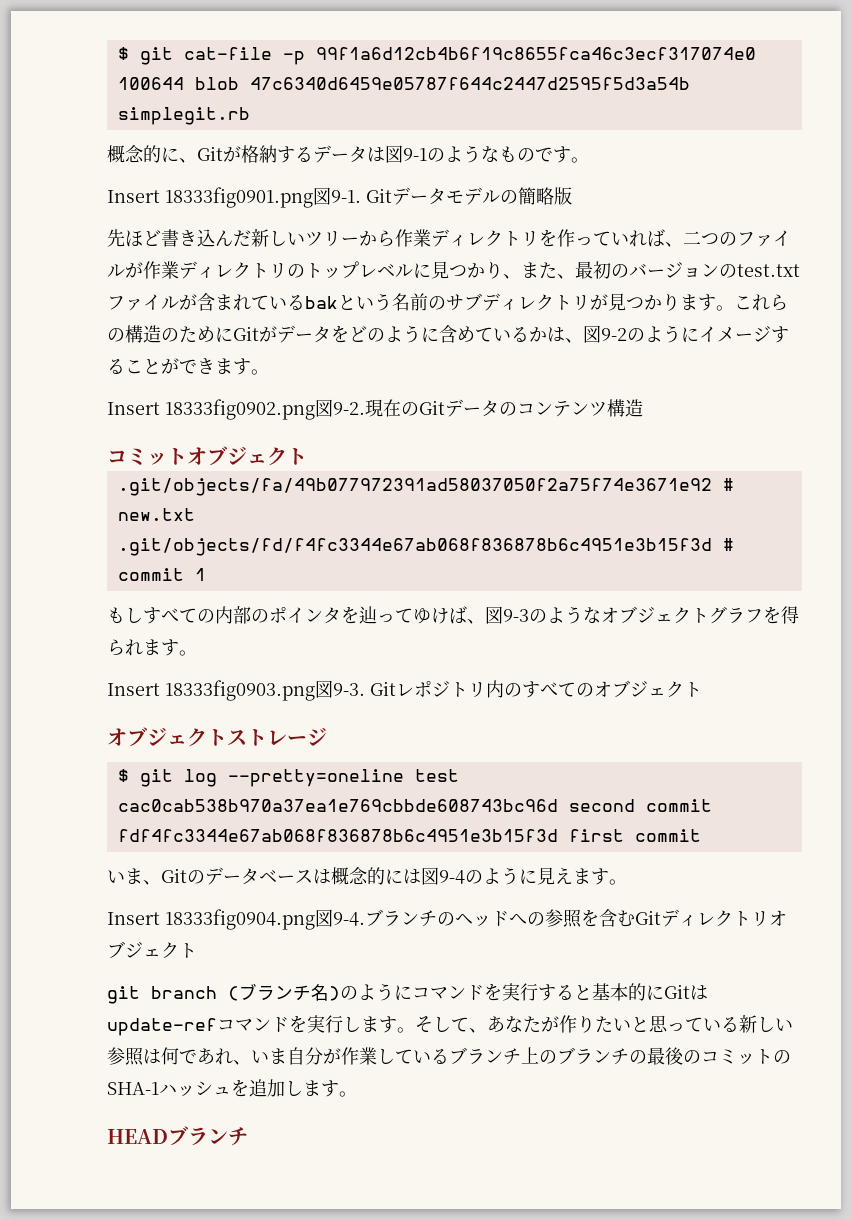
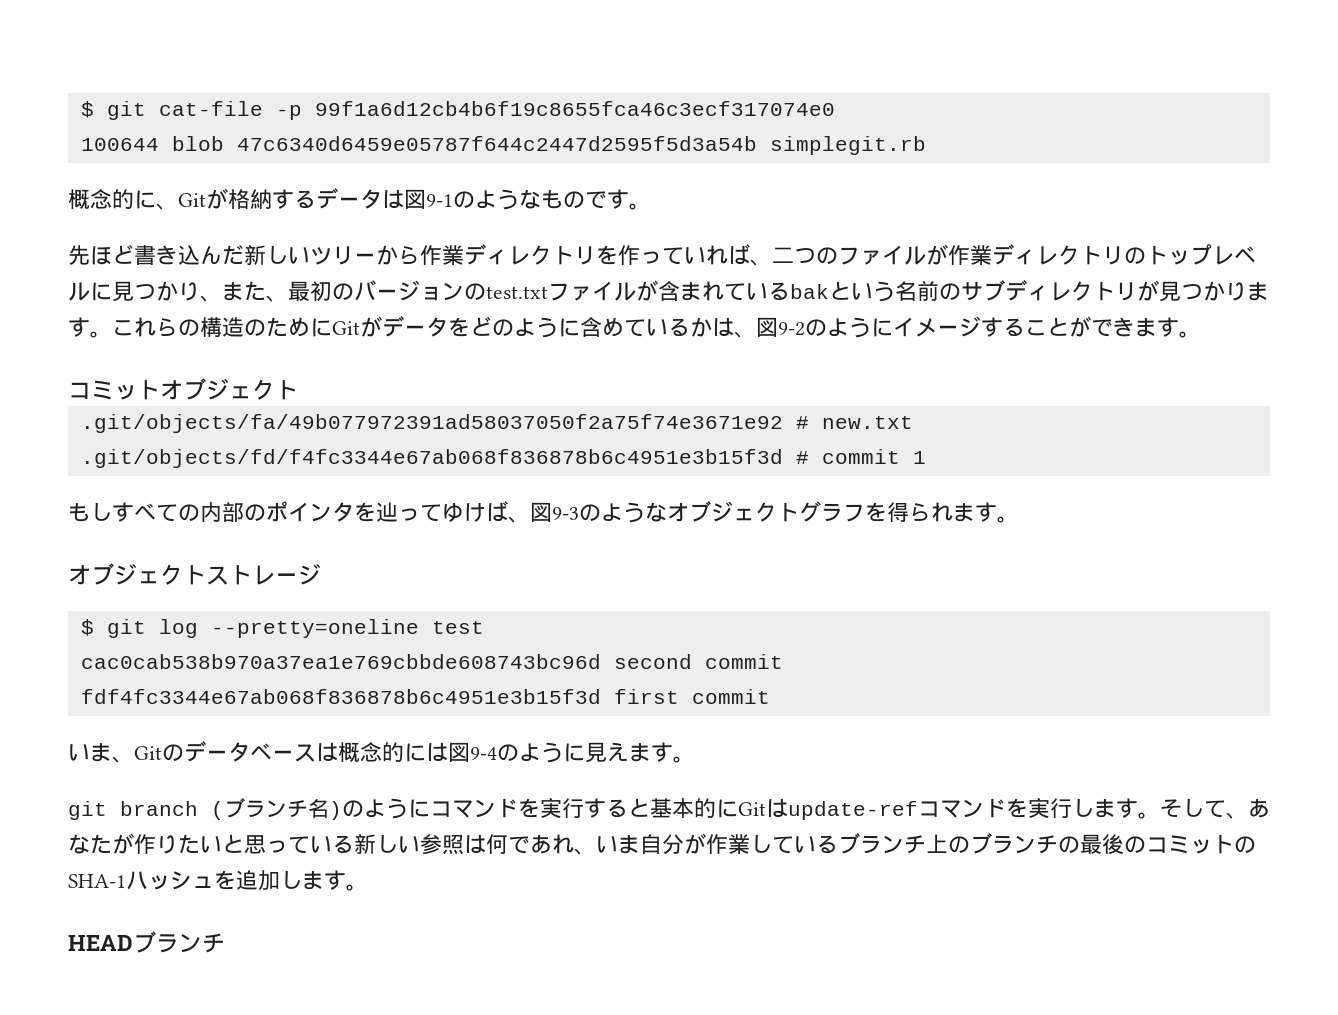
- Insert 18333fig0901.png図9-1. Gitデータモデルの簡略版
- Insert 18333fig0902.png図9-2.現在のGitデータのコンテンツ構造
- Insert 18333fig0903.png図9-3. Gitレポジトリ内のすべてのオブジェクト
- Insert 18333fig0904.png図9-4.ブランチのヘッドへの参照を含むGitディレクトリオブジェクト

